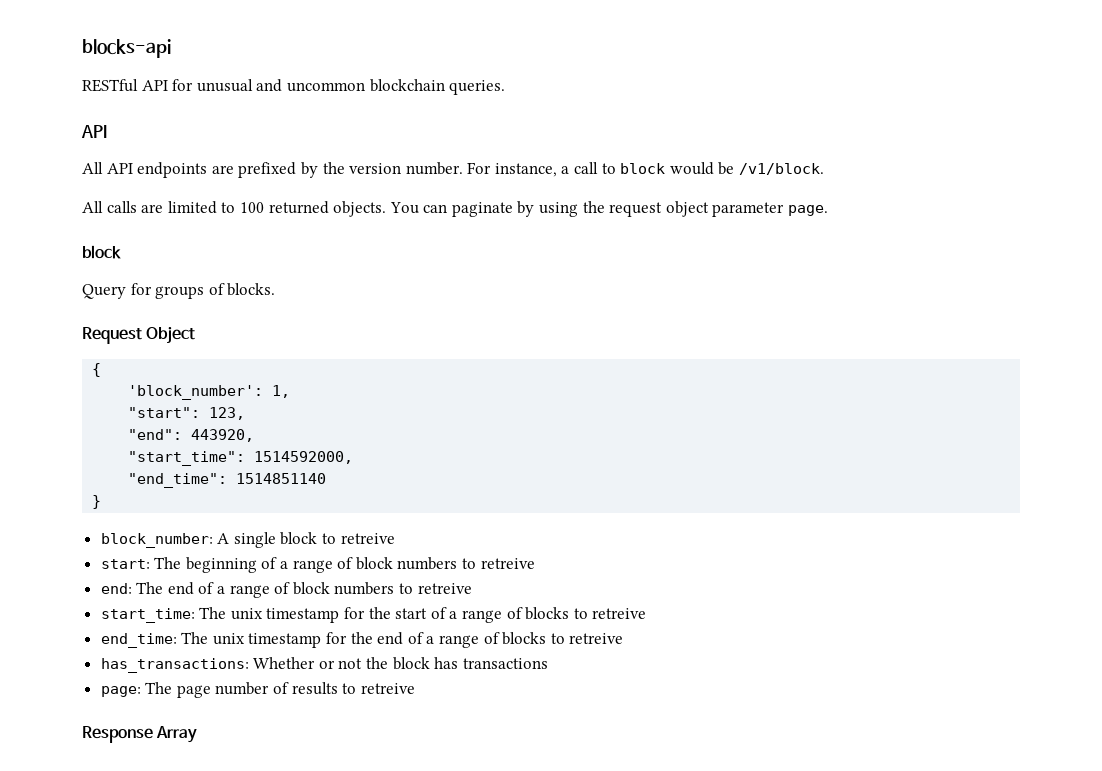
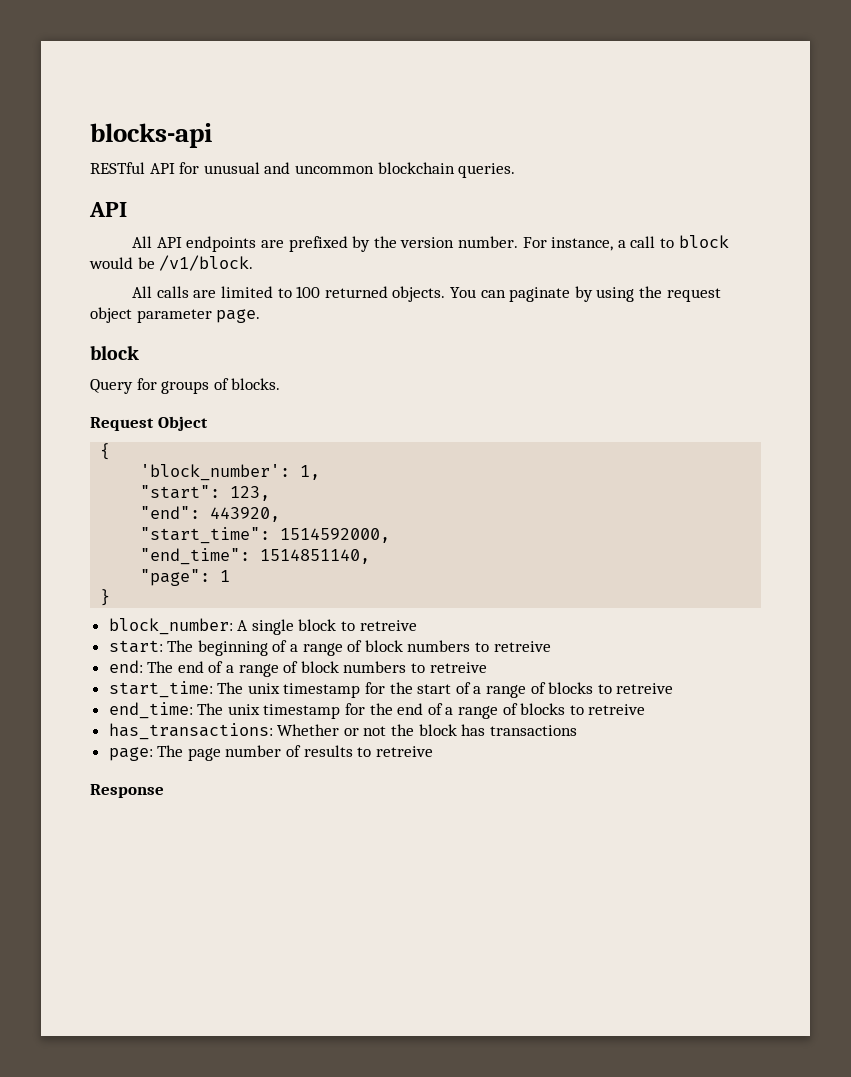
- "end_time": 1514851140
+ "end_time": 1514851140,
+ "page": 1
- Response Array
+ Response

